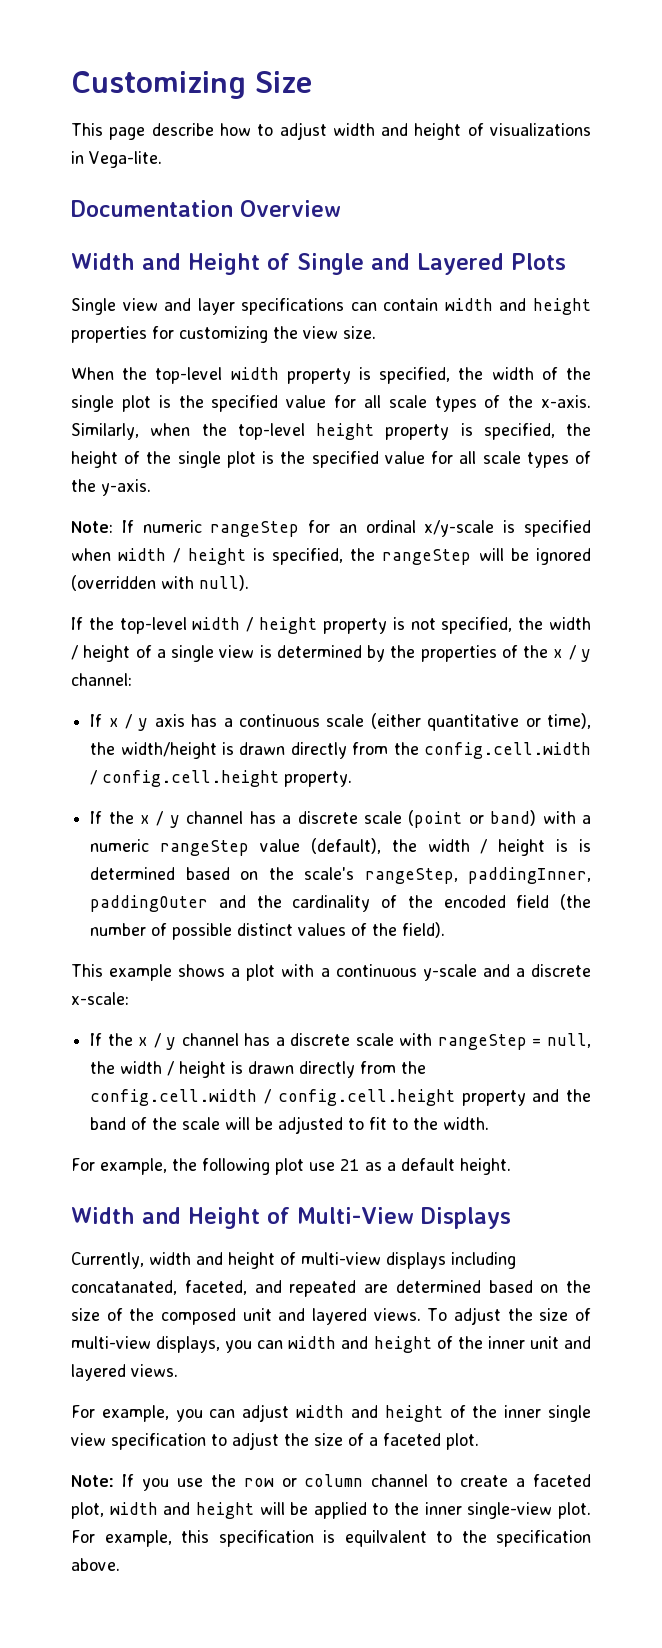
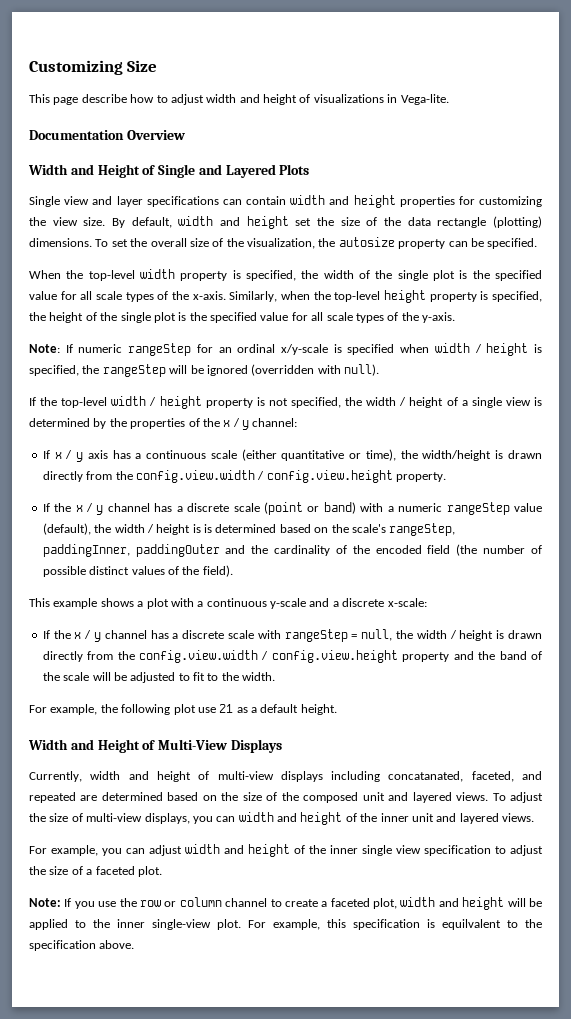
+ By default, width and height set the size of the data rectangle (plotting) dimensions. To set the overall size of the visualization, the autosize property can be specified.
- If x / y axis has a continuous scale (either quantitative or time), the width/height is drawn directly from the config.cell.width / config.cell.height property.
+ If x / y axis has a continuous scale (either quantitative or time), the width/height is drawn directly from the config.view.width / config.view.height property.
- If the x / y channel has a discrete scale with rangeStep = null, the width / height is drawn directly from the config.cell.width / config.cell.height property and the band of the scale will be adjusted to fit to the width.
+ If the x / y channel has a discrete scale with rangeStep = null, the width / height is drawn directly from the config.view.width / config.view.height property and the band of the scale will be adjusted to fit to the width.

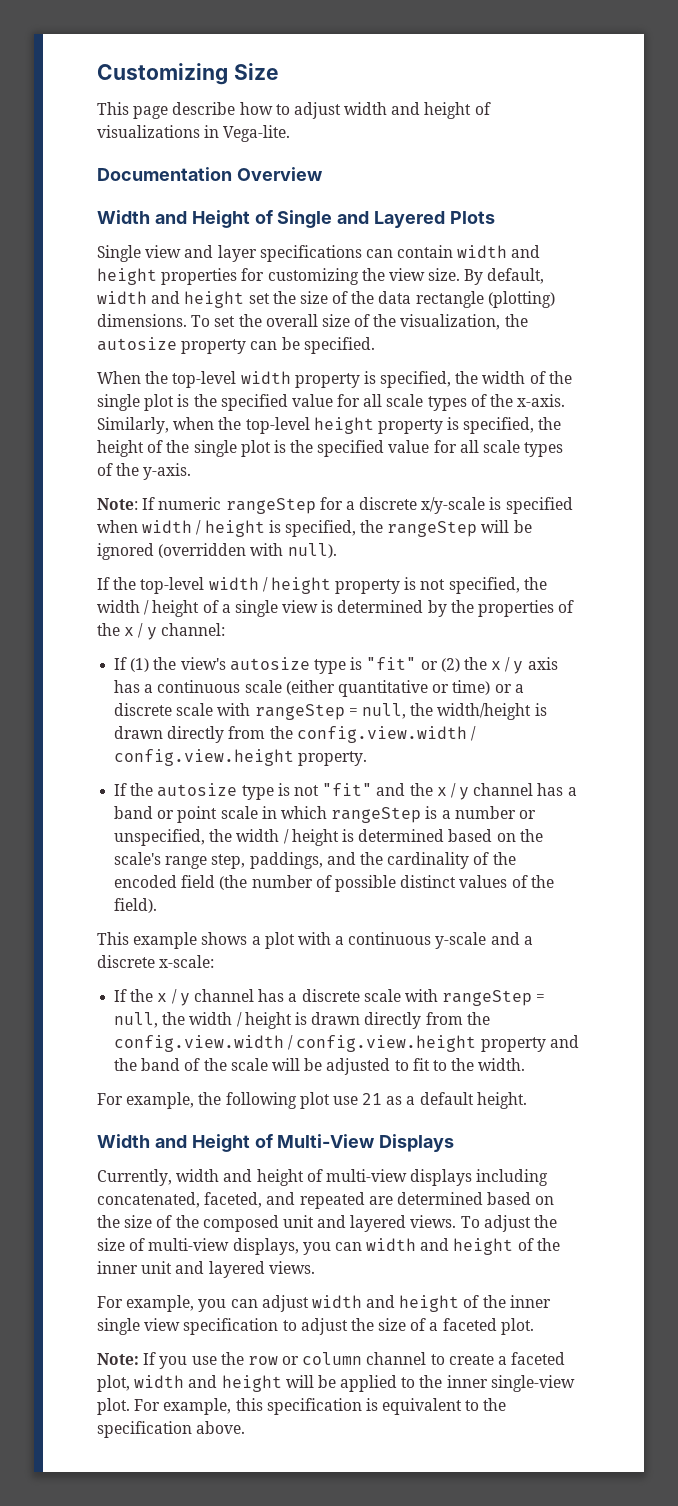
- Note: If numeric rangeStep for an ordinal x/y-scale is specified when width / height is specified, the rangeStep will be ignored (overridden with null).
+ Note: If numeric rangeStep for a discrete x/y-scale is specified when width / height is specified, the rangeStep will be ignored (overridden with null).
- If x / y axis has a continuous scale (either quantitative or time), the width/height is drawn directly from the config.view.width / config.view.height property.
+ If (1) the view's autosize type is "fit" or (2) the x / y axis has a continuous scale (either quantitative or time) or a discrete scale with rangeStep = null, the width/height is drawn directly from the config.view.width / config.view.height property.
- If the x / y channel has a discrete scale (point or band) with a numeric rangeStep value (default), the width / height is is determined based on the scale's rangeStep, paddingInner, paddingOuter and the cardinality of the encoded field (the number of possible distinct values of the field).
+ If the autosize type is not "fit" and the x / y channel has a band or point scale in which rangeStep is a number or unspecified, the width / height is determined based on the scale's range step, paddings, and the cardinality of the encoded field (the number of possible distinct values of the field).
- Currently, width and height of multi-view displays including concatanated, faceted, and repeated are determined based on the size of the composed unit and layered views.
+ Currently, width and height of multi-view displays including concatenated, faceted, and repeated are determined based on the size of the composed unit and layered views.
- For example, this specification is equilvalent to the specification above.
+ For example, this specification is equivalent to the specification above.

